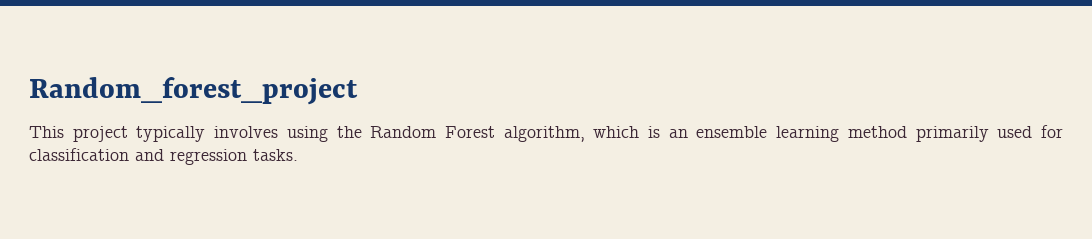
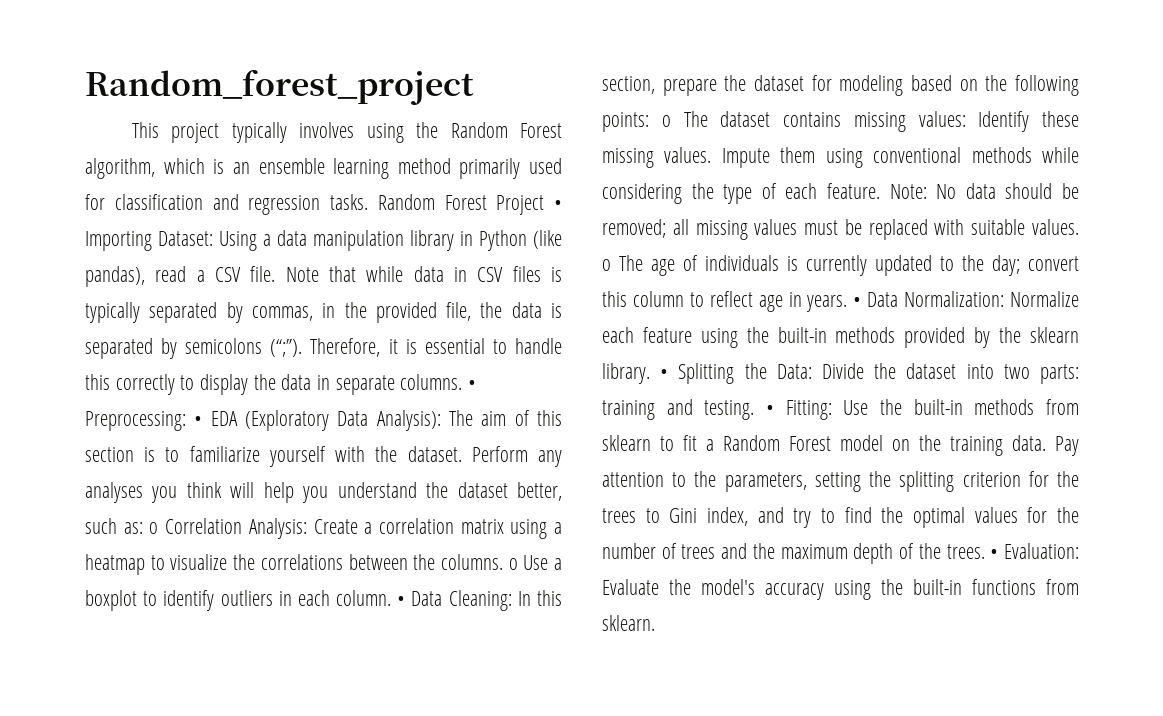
+ Random Forest Project • Importing Dataset: Using a data manipulation library in Python (like pandas), read a CSV file. Note that while data in CSV files is typically separated by commas, in the provided file, the data is separated by semicolons (“;”). Therefore, it is essential to handle this correctly to display the data in separate columns. • Preprocessing: • EDA (Exploratory Data Analysis): The aim of this section is to familiarize yourself with the dataset. Perform any analyses you think will help you understand the dataset better, such as: o Correlation Analysis: Create a correlation matrix using a heatmap to visualize the correlations between the columns. o Use a boxplot to identify outliers in each column. • Data Cleaning: In this section, prepare the dataset for modeling based on the following points: o The dataset contains missing values: Identify these missing values. Impute them using conventional methods while considering the type of each feature. Note: No data should be removed; all missing values must be replaced with suitable values. o The age of individuals is currently updated to the day; convert this column to reflect age in years. • Data Normalization: Normalize each feature using the built-in methods provided by the sklearn library. • Splitting the Data: Divide the dataset into two parts: training and testing. • Fitting: Use the built-in methods from sklearn to fit a Random Forest model on the training data. Pay attention to the parameters, setting the splitting criterion for the trees to Gini index, and try to find the optimal values for the number of trees and the maximum depth of the trees. • Evaluation: Evaluate the model's accuracy using the built-in functions from sklearn.

